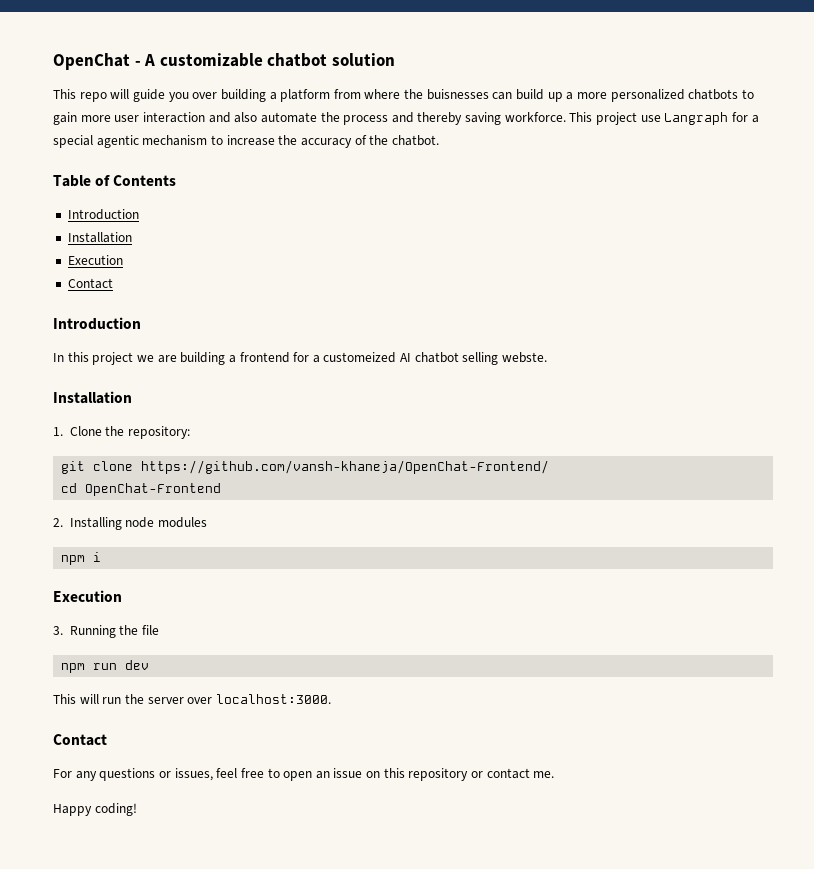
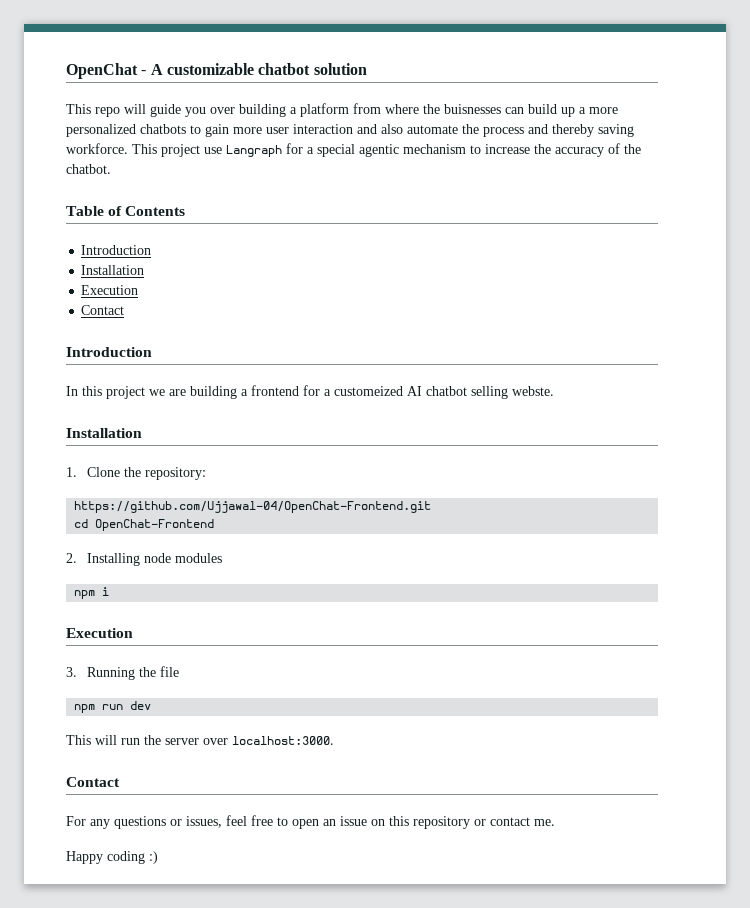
- git clone https://github.com/vansh-khaneja/OpenChat-Frontend/
+ https://github.com/Ujjawal-04/OpenChat-Frontend.git
- Happy coding!
+ Happy coding :)

